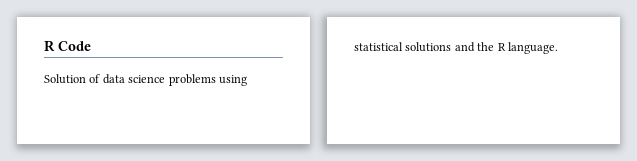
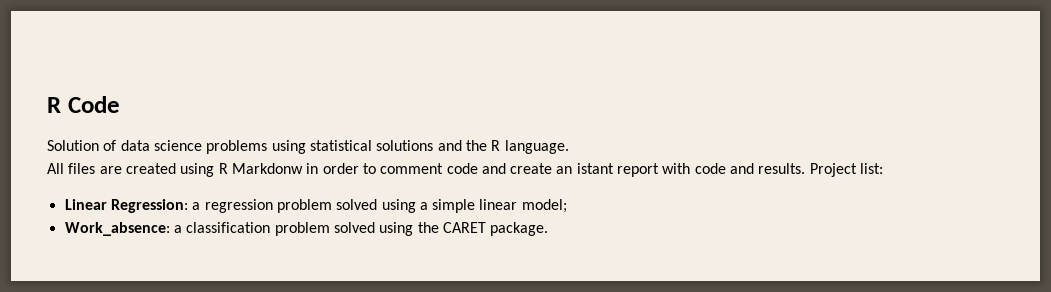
+ All files are created using R Markdonw in order to comment code and create an istant report with code and results. Project list:
+ Linear Regression: a regression problem solved using a simple linear model;
+ Work_absence: a classification problem solved using the CARET package.

